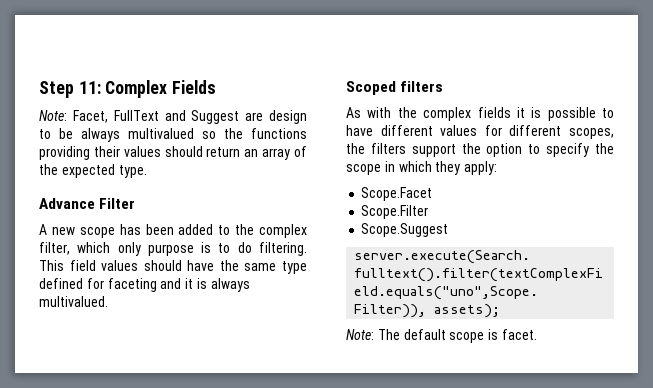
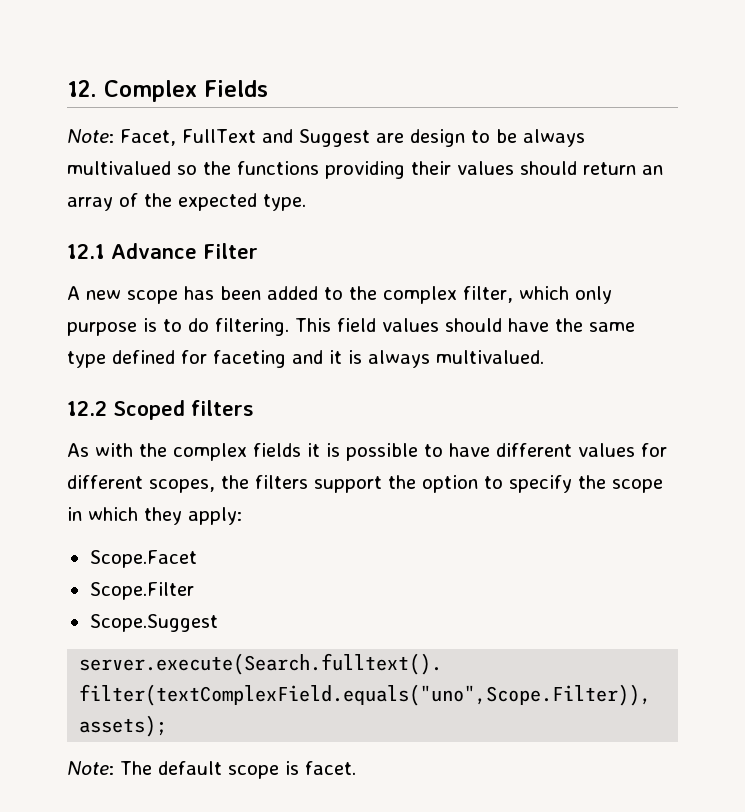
- Step 11: Complex Fields
+ 12. Complex Fields
- Advance Filter
+ 12.1 Advance Filter
- Scoped filters
+ 12.2 Scoped filters

